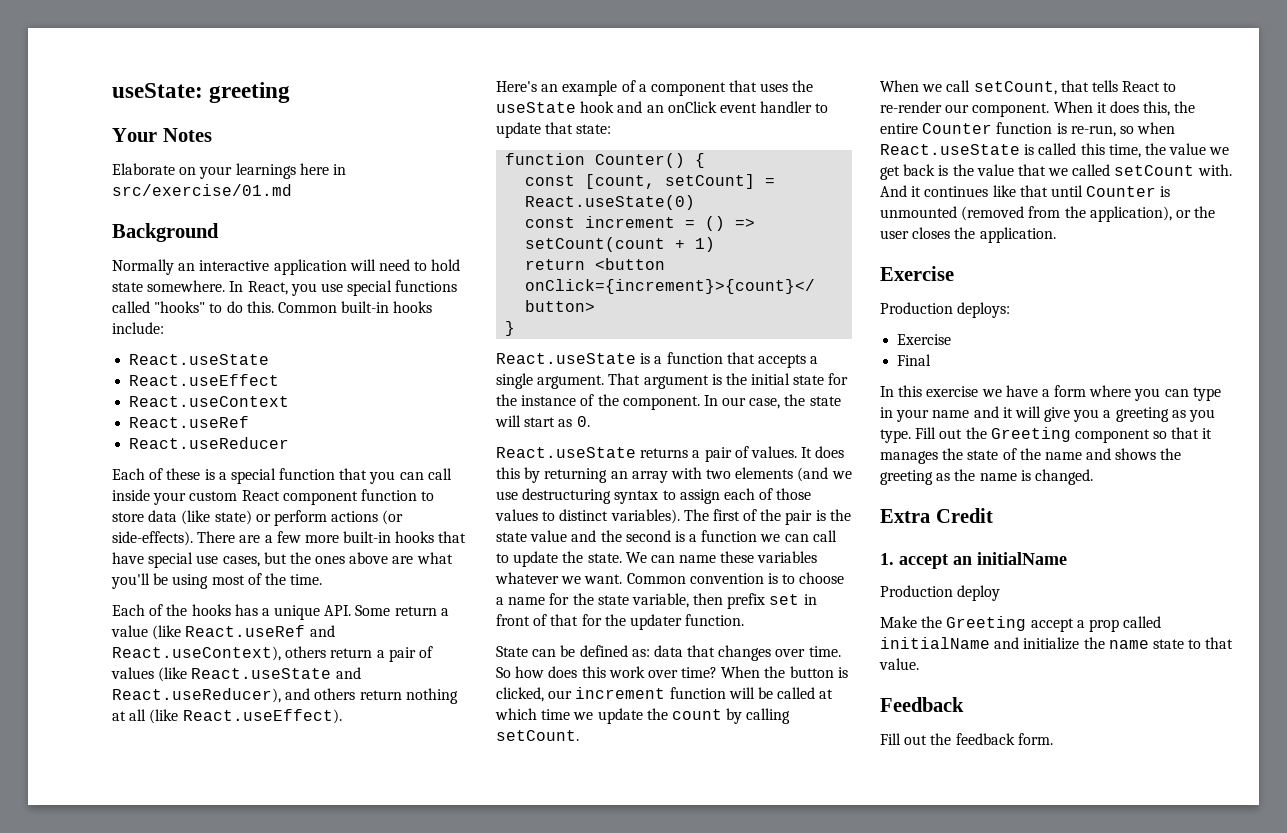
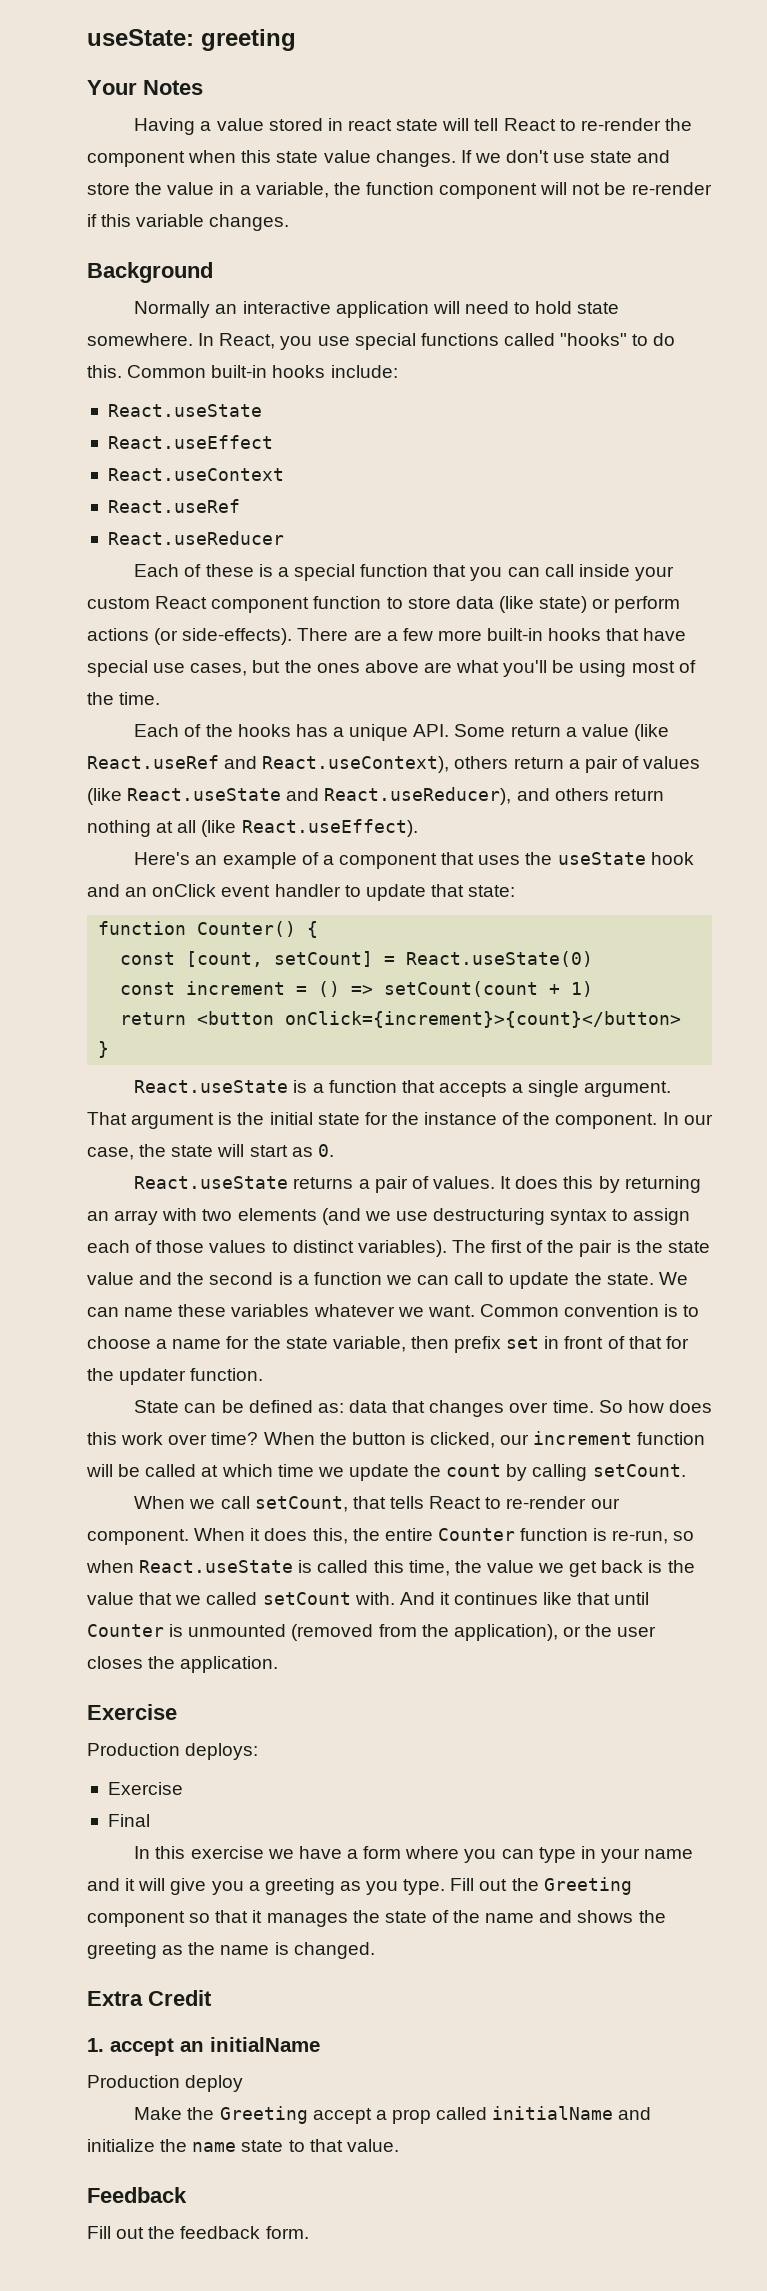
- Elaborate on your learnings here in src/exercise/01.md
+ Having a value stored in react state will tell React to re-render the component when this state value changes. If we don't use state and store the value in a variable, the function component will not be re-render if this variable changes.

